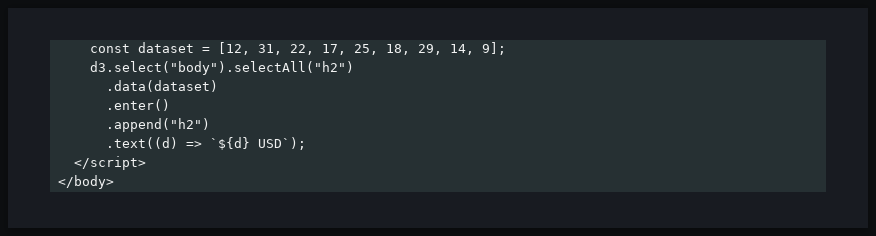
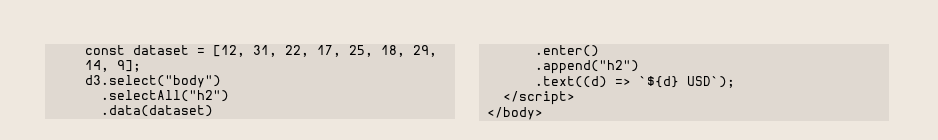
- d3.select("body").selectAll("h2")
+ d3.select("body")
+ .selectAll("h2")

